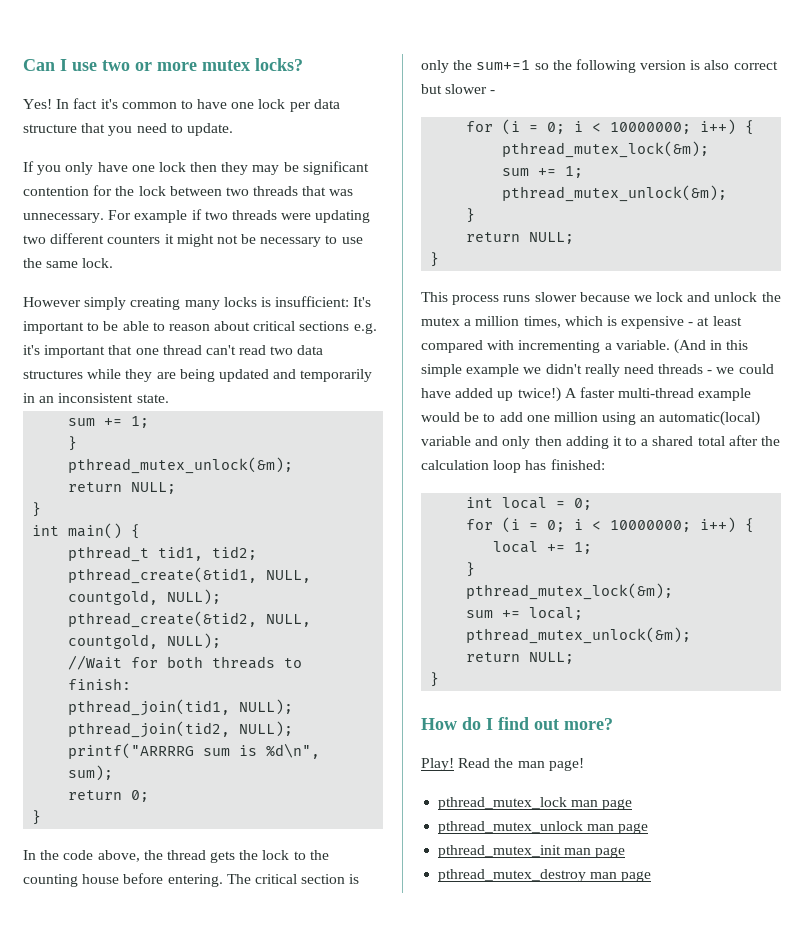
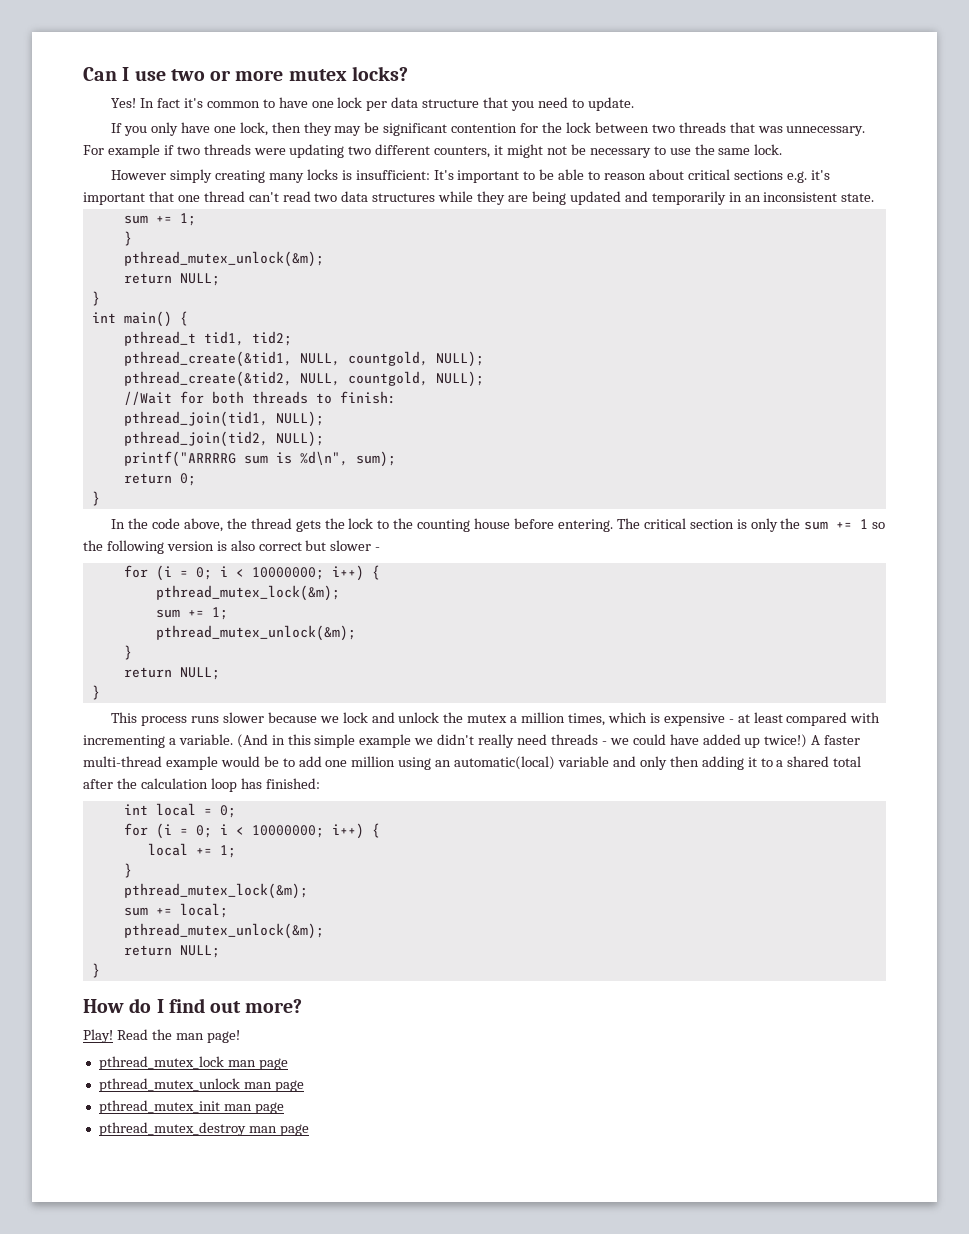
- If you only have one lock then they may be significant contention for the lock between two threads that was unnecessary.
+ If you only have one lock, then they may be significant contention for the lock between two threads that was unnecessary.
- For example if two threads were updating two different counters it might not be necessary to use the same lock.
+ For example if two threads were updating two different counters, it might not be necessary to use the same lock.
- The critical section is only the sum+=1 so the following version is also correct but slower -
+ The critical section is only the sum += 1 so the following version is also correct but slower -

